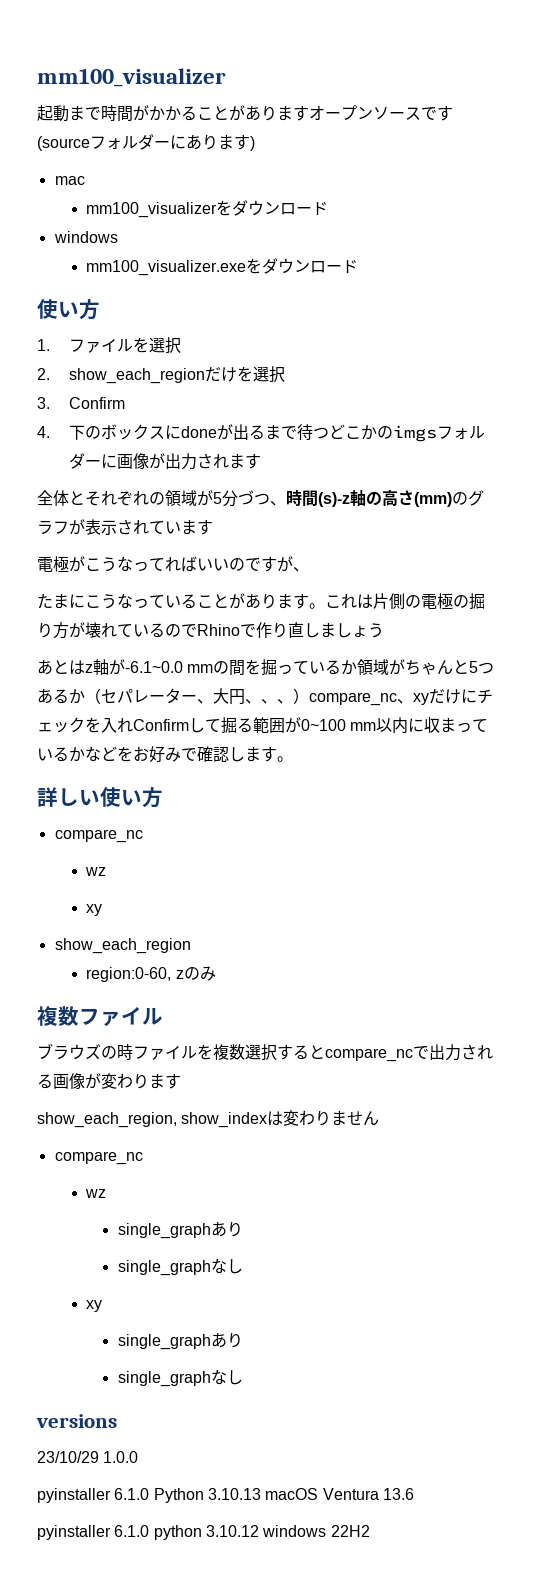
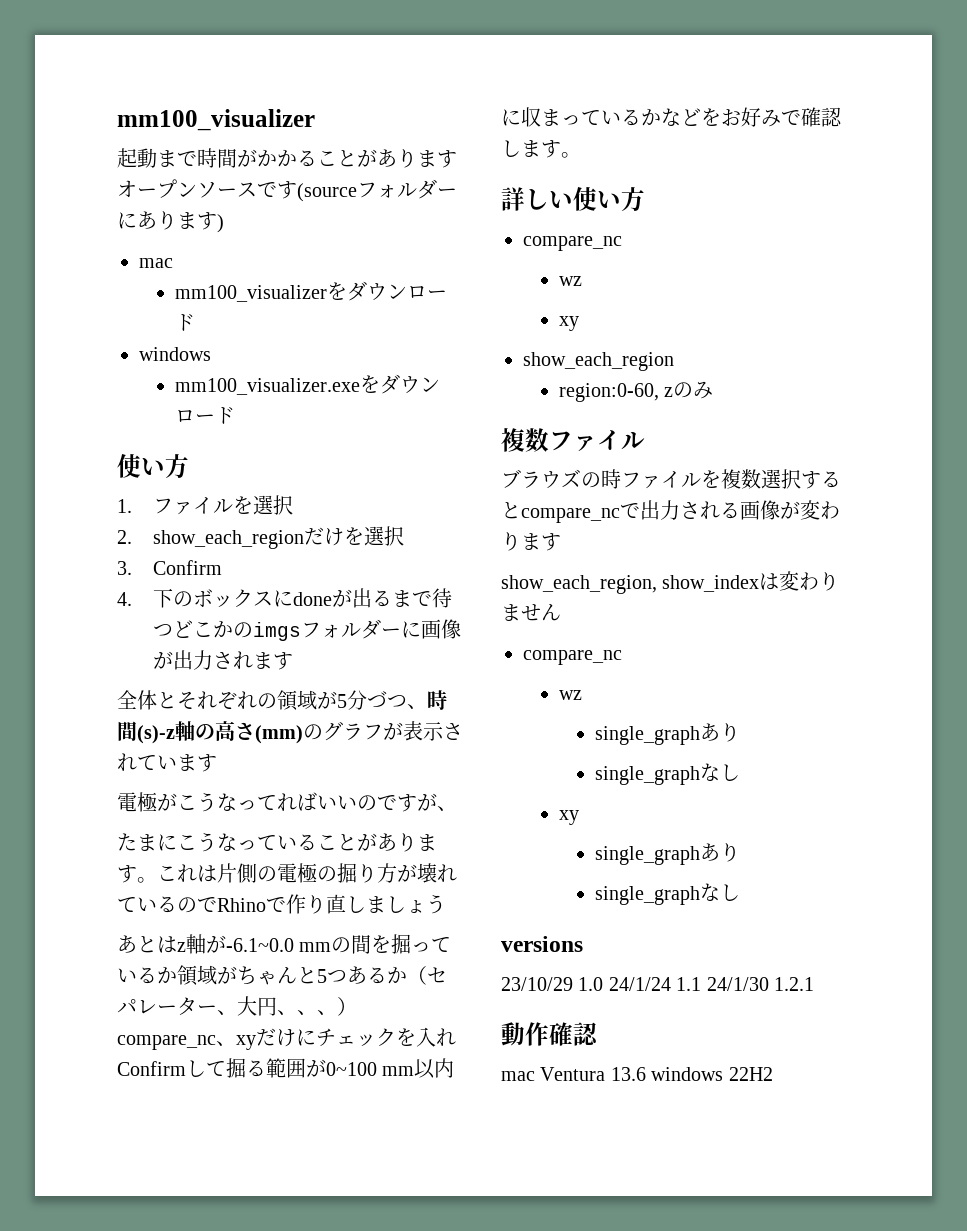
- 23/10/29 1.0.0
- pyinstaller 6.1.0 Python 3.10.13 macOS Ventura 13.6
- pyinstaller 6.1.0 python 3.10.12 windows 22H2
+ 23/10/29 1.0 24/1/24 1.1 24/1/30 1.2.1
+ 動作確認
+ mac Ventura 13.6 windows 22H2

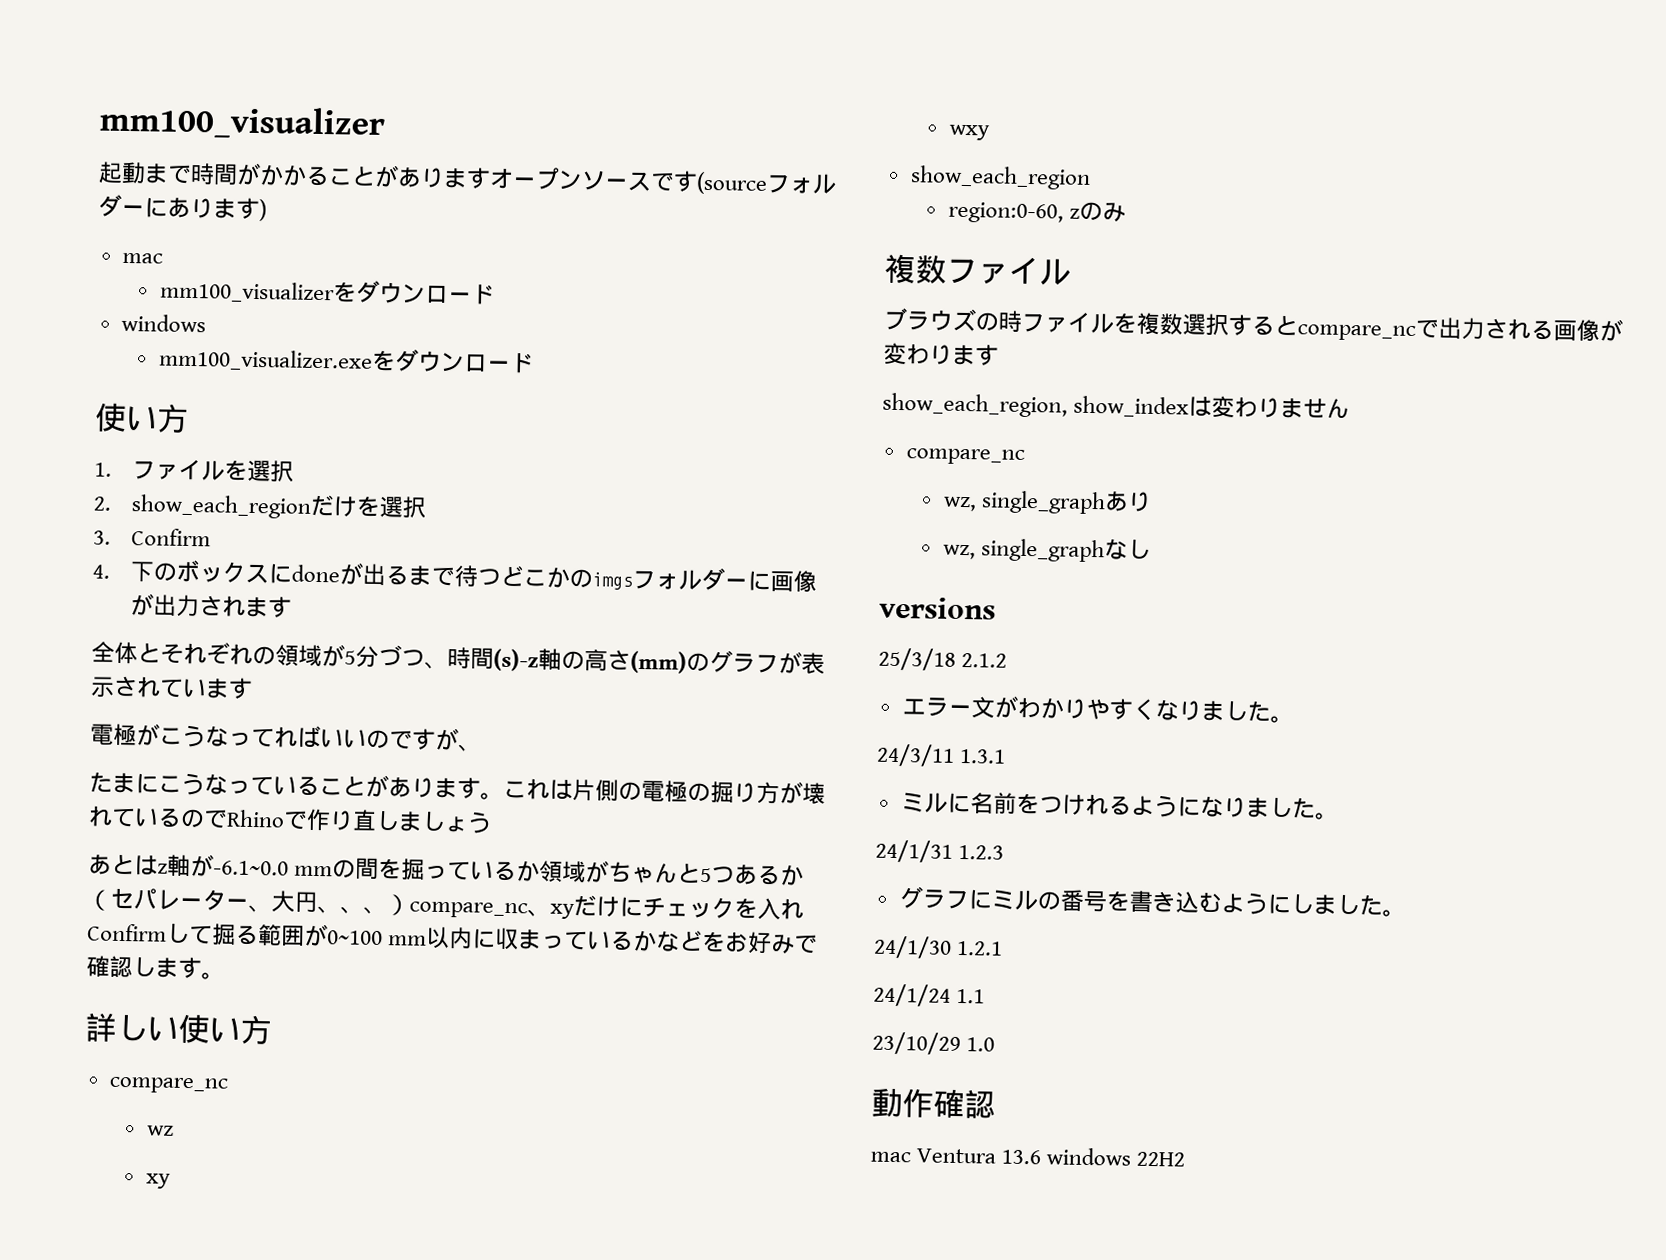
+ wxy
  show_each_region, show_indexは変わりません
  compare_nc
- wz
- single_graphあり
- single_graphなし
- xy
- single_graphあり
- single_graphなし
+ wz, single_graphあり
+ wz, single_graphなし
  versions
- 23/10/29 1.0 24/1/24 1.1 24/1/30 1.2.1
+ 25/3/18 2.1.2
+ エラー文がわかりやすくなりました。
+ 24/3/11 1.3.1
+ ミルに名前をつけれるようになりました。
+ 24/1/31 1.2.3
+ グラフにミルの番号を書き込むようにしました。
+ 24/1/30 1.2.1
+ 24/1/24 1.1
+ 23/10/29 1.0

